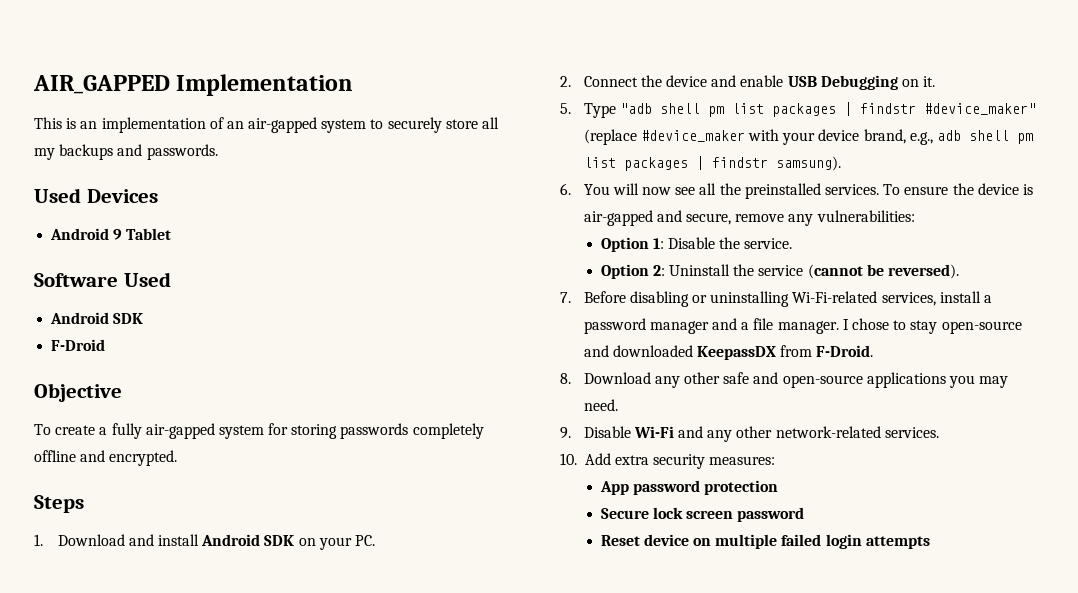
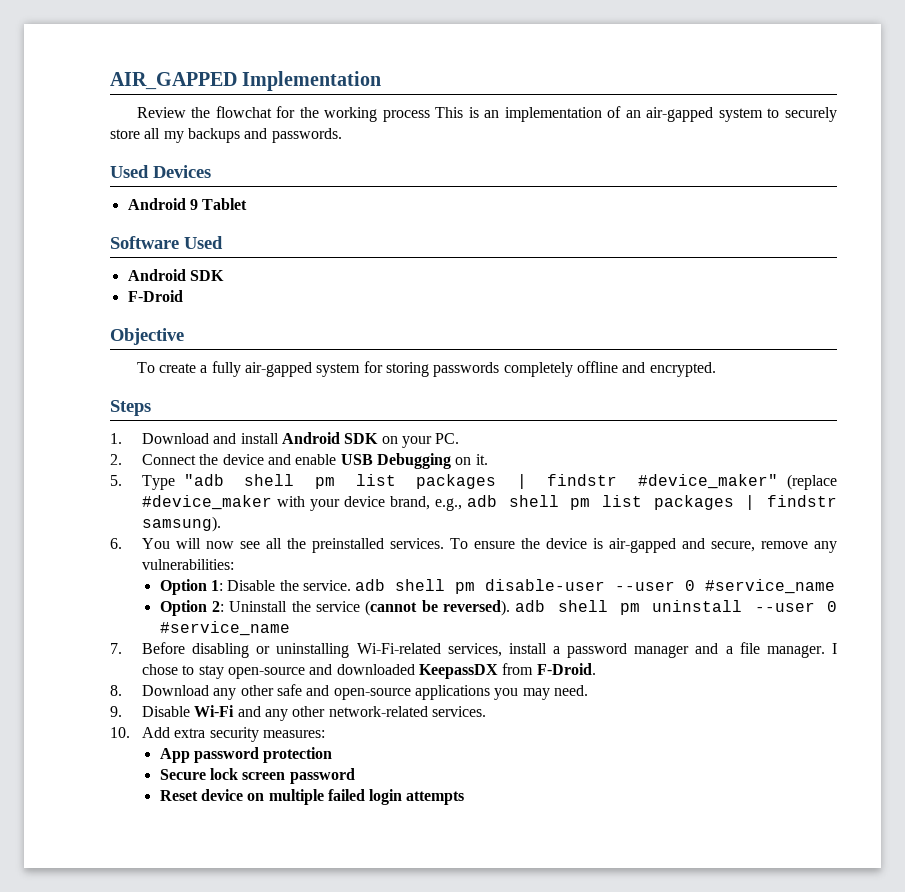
- This is an implementation of an air-gapped system to securely store all my backups and passwords.
+ Review the flowchat for the working process This is an implementation of an air-gapped system to securely store all my backups and passwords.
- Option 1: Disable the service.
+ Option 1: Disable the service. adb shell pm disable-user --user 0 #service_name
- Option 2: Uninstall the service (cannot be reversed).
+ Option 2: Uninstall the service (cannot be reversed). adb shell pm uninstall --user 0 #service_name

